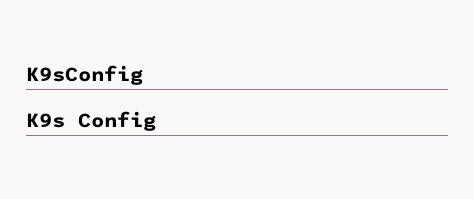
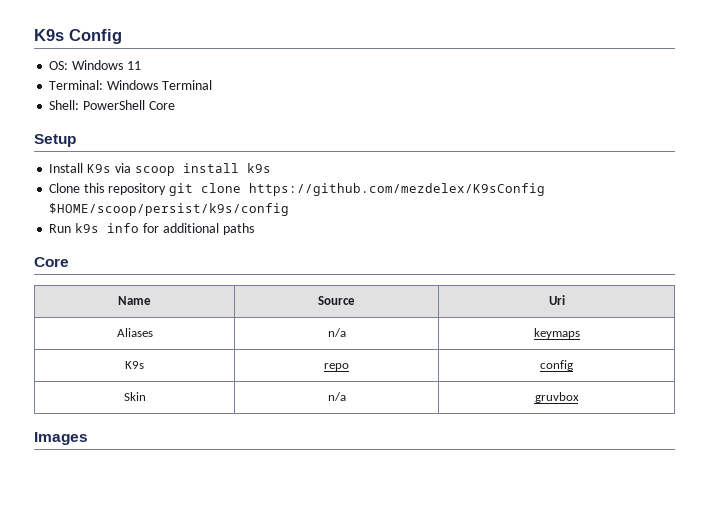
- K9sConfig
+ OS: Windows 11
+ Terminal: Windows Terminal
+ Shell: PowerShell Core
+ Setup
+ Install K9s via scoop install k9s
+ Clone this repository git clone https://github.com/mezdelex/K9sConfig $HOME/scoop/persist/k9s/config
+ Run k9s info for additional paths
+ Core
+ Name | Source | Uri
+ Aliases | n/a | keymaps
+ K9s | repo | config
+ Skin | n/a | gruvbox
+ Images

